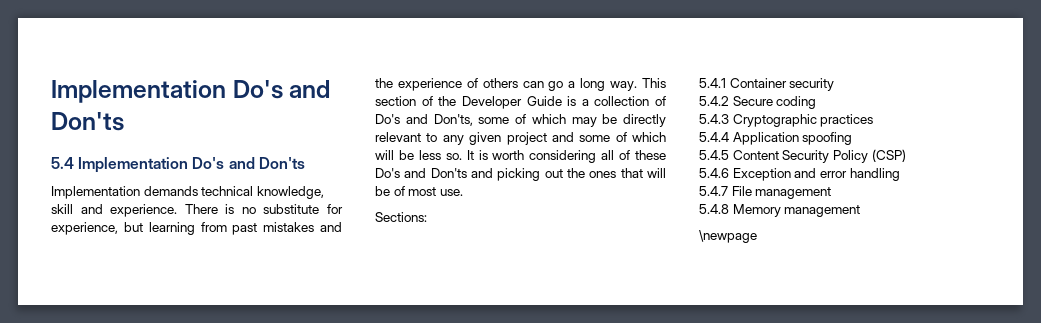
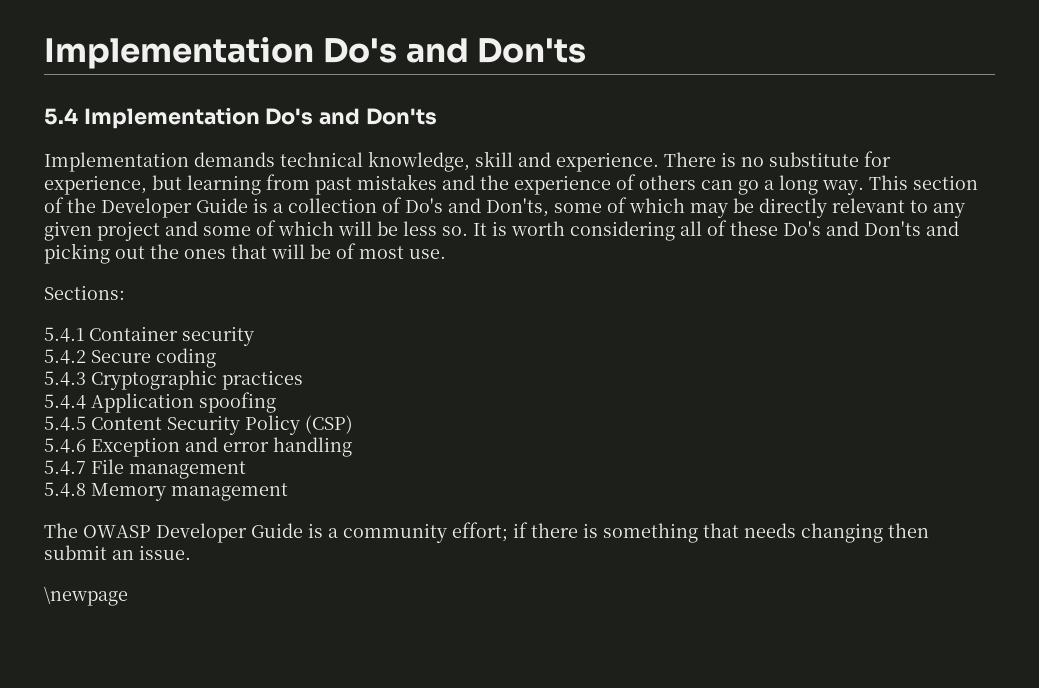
+ The OWASP Developer Guide is a community effort; if there is something that needs changing then submit an issue.

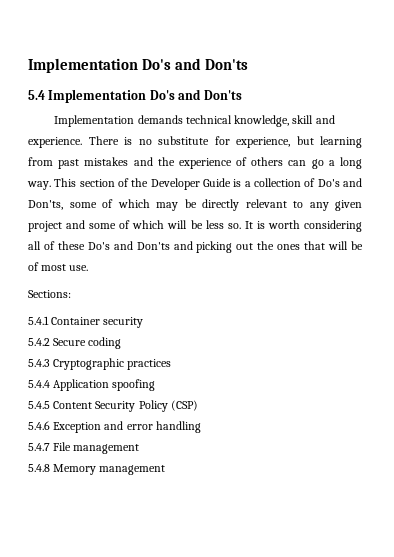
- The OWASP Developer Guide is a community effort; if there is something that needs changing then submit an issue.
- \newpage

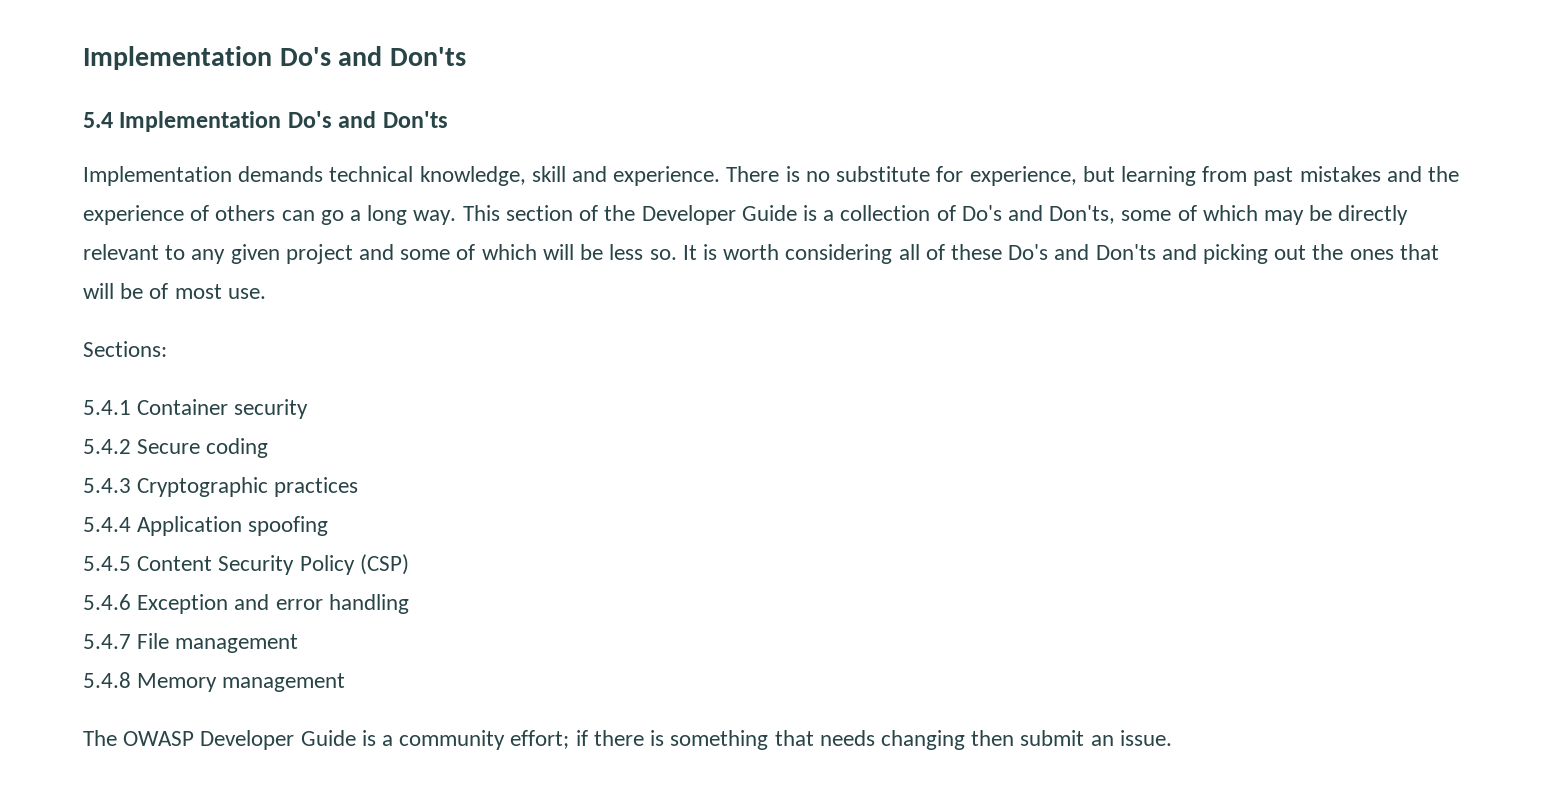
+ The OWASP Developer Guide is a community effort; if there is something that needs changing then submit an issue.

